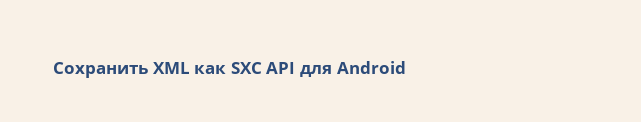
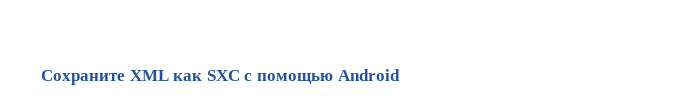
- Сохранить XML как SXC API для Android
+ Сохраните XML как SXC с помощью Android

